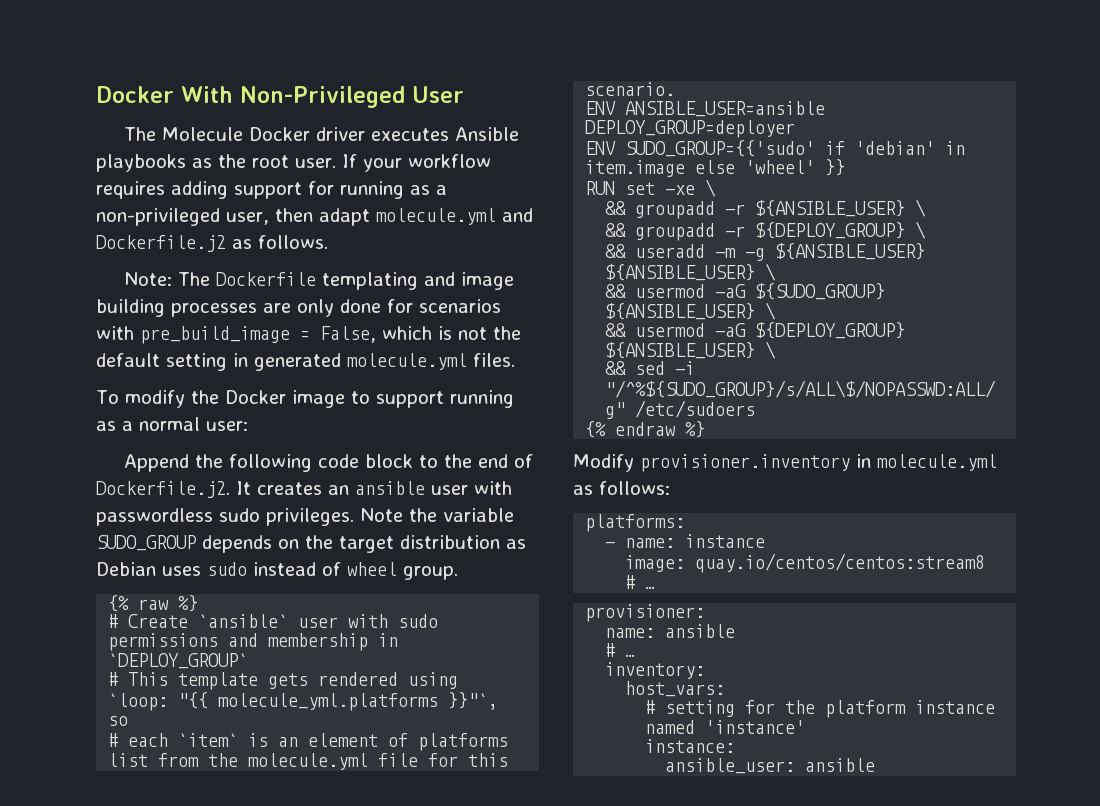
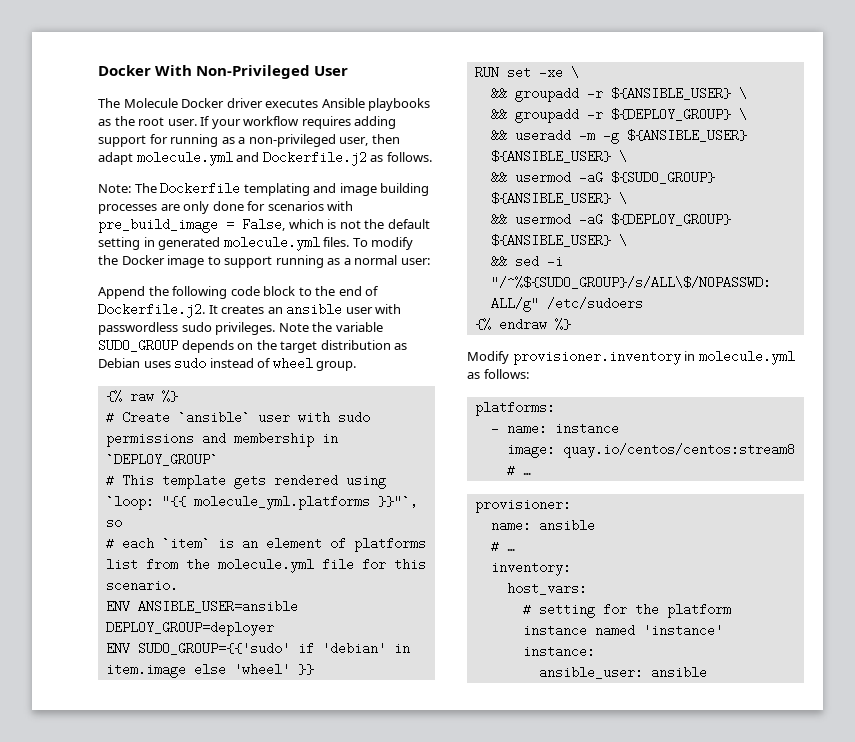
- Note: The Dockerfile templating and image building processes are only done for scenarios with pre_build_image = False, which is not the default setting in generated molecule.yml files.
- To modify the Docker image to support running as a normal user:
+ Note: The Dockerfile templating and image building processes are only done for scenarios with pre_build_image = False, which is not the default setting in generated molecule.yml files. To modify the Docker image to support running as a normal user:

